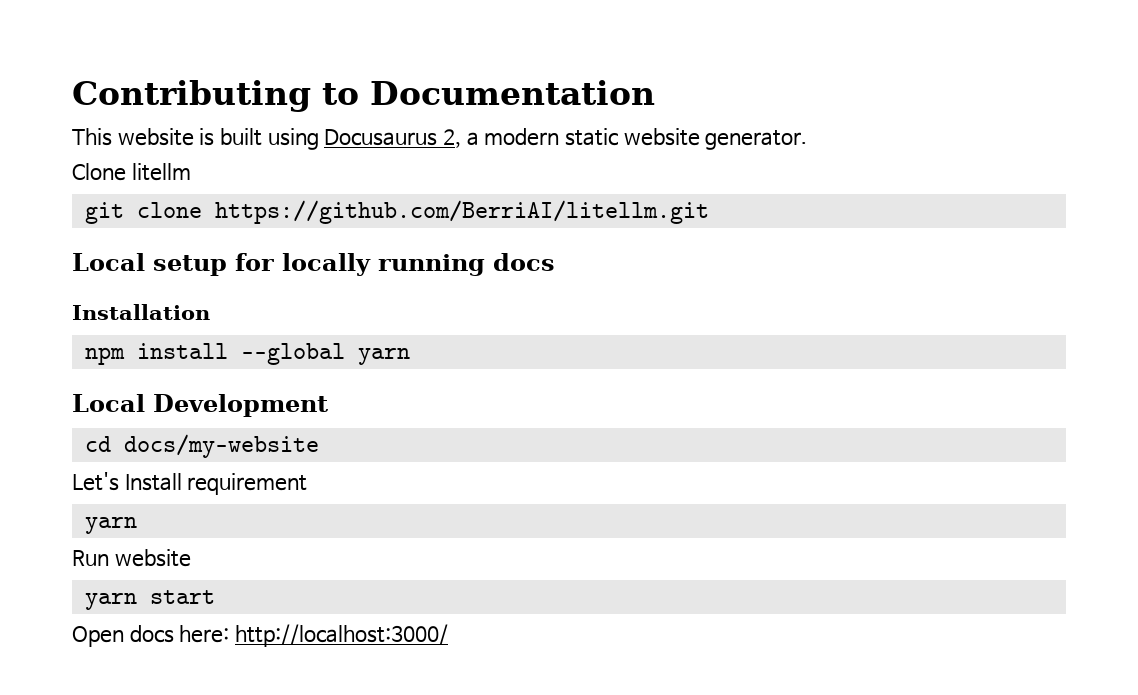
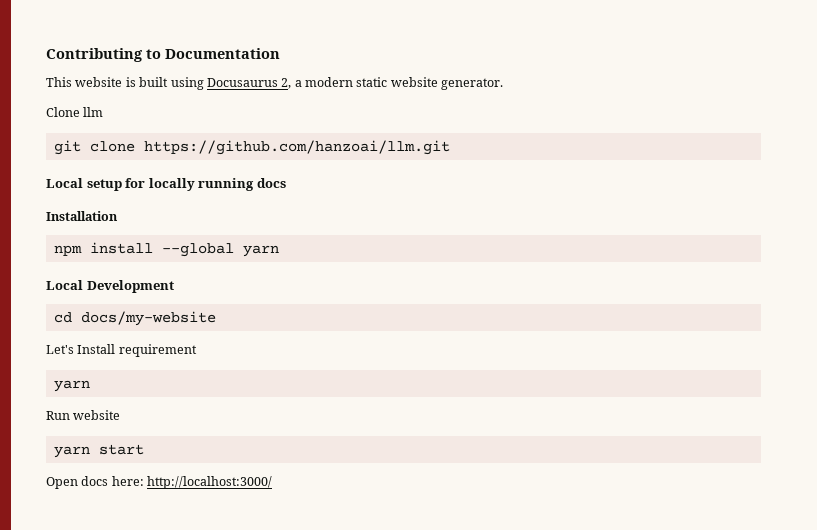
- Clone litellm
+ Clone llm
- git clone https://github.com/BerriAI/litellm.git
+ git clone https://github.com/hanzoai/llm.git

